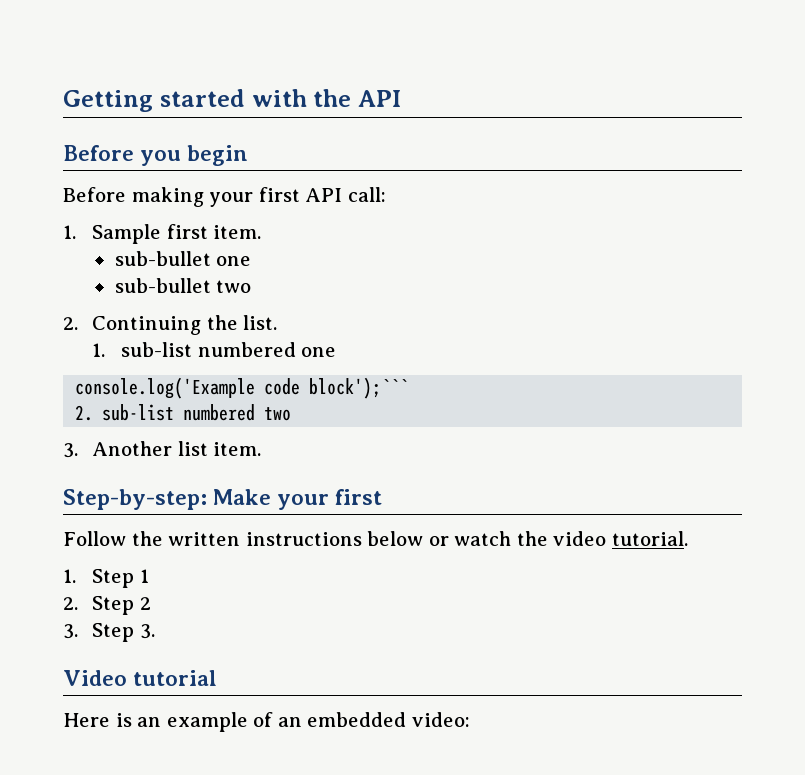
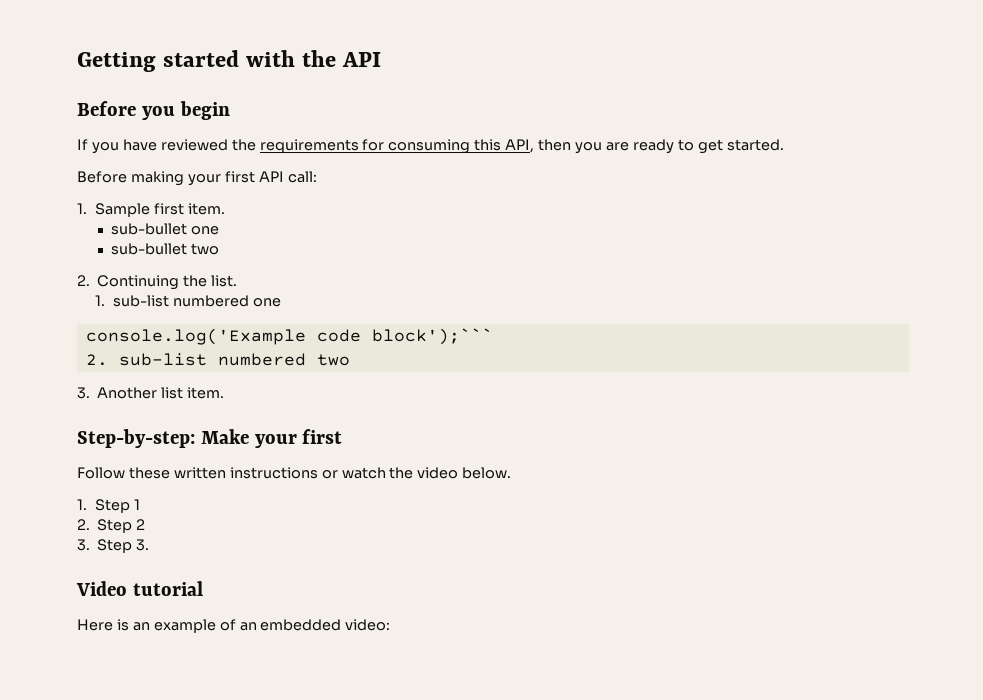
+ If you have reviewed the requirements for consuming this API, then you are ready to get started.
- Follow the written instructions below or watch the video tutorial.
+ Follow these written instructions or watch the video below.

